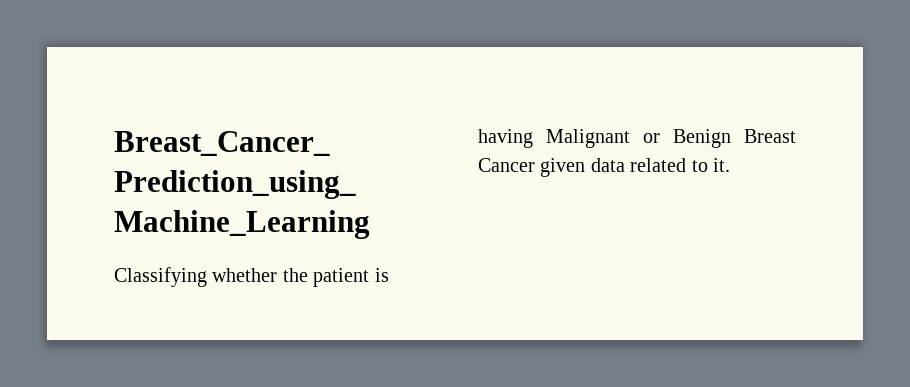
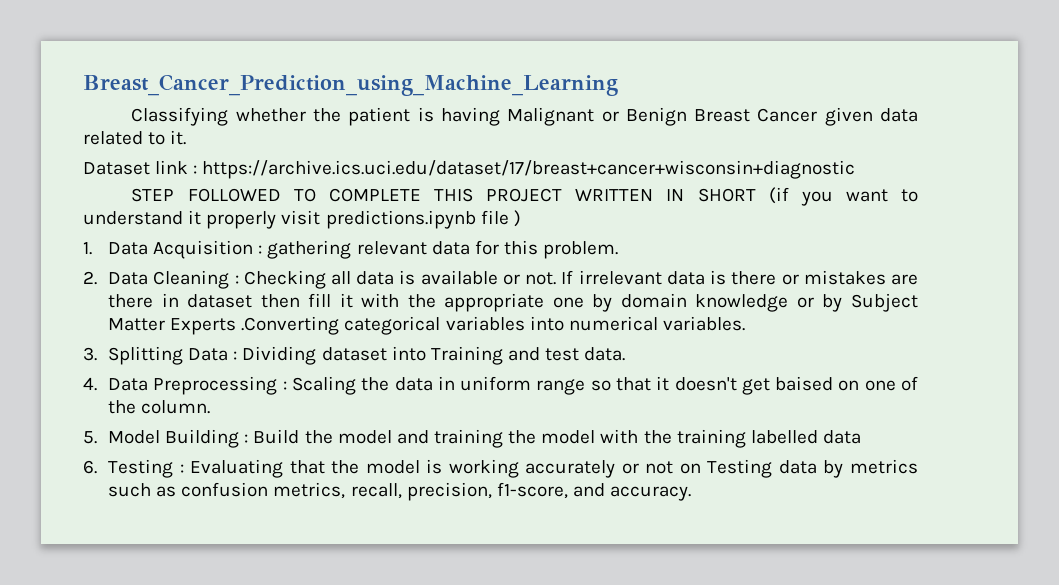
+ Dataset link : https://archive.ics.uci.edu/dataset/17/breast+cancer+wisconsin+diagnostic
+ STEP FOLLOWED TO COMPLETE THIS PROJECT WRITTEN IN SHORT (if you want to understand it properly visit predictions.ipynb file )
+ 1. Data Acquisition : gathering relevant data for this problem.
+ 2. Data Cleaning : Checking all data is available or not. If irrelevant data is there or mistakes are there in dataset then fill it with the appropriate one by domain knowledge or by Subject Matter Experts .Converting categorical variables into numerical variables.
+ 3. Splitting Data : Dividing dataset into Training and test data.
+ 4. Data Preprocessing : Scaling the data in uniform range so that it doesn't get baised on one of the column.
+ 5. Model Building : Build the model and training the model with the training labelled data
+ 6. Testing : Evaluating that the model is working accurately or not on Testing data by metrics such as confusion metrics, recall, precision, f1-score, and accuracy.

